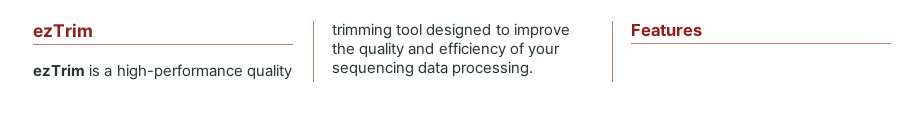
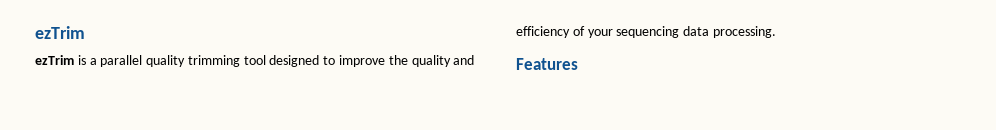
- ezTrim is a high-performance quality trimming tool designed to improve the quality and efficiency of your sequencing data processing.
+ ezTrim is a parallel quality trimming tool designed to improve the quality and efficiency of your sequencing data processing.

